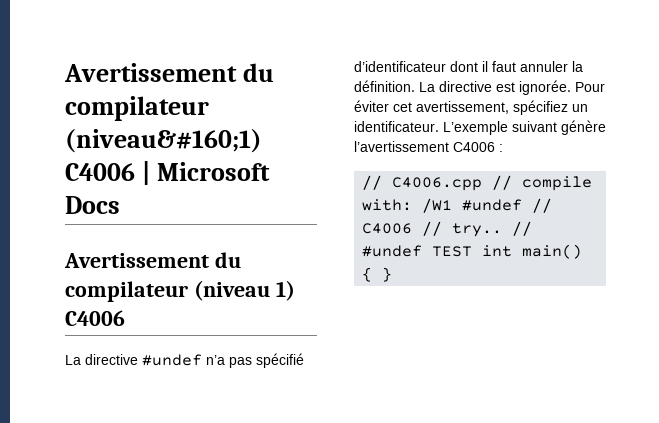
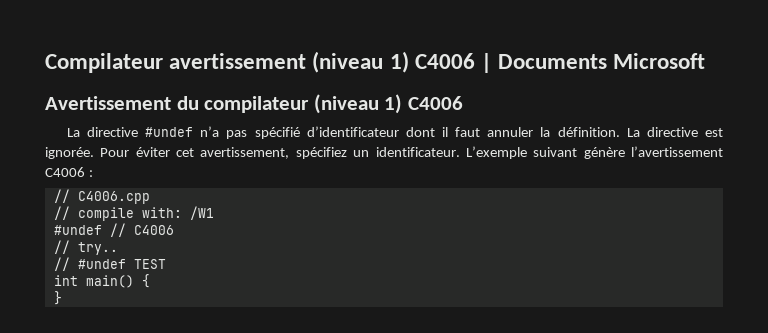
- Avertissement du compilateur (niveau&#160;1) C4006 | Microsoft Docs
+ Compilateur avertissement (niveau 1) C4006 | Documents Microsoft
- // C4006.cpp // compile with: /W1 #undef // C4006 // try.. // #undef TEST int main() { }
+ // C4006.cpp
+ // compile with: /W1
+ #undef // C4006
+ // try..
+ // #undef TEST
+ int main() {
+ }

